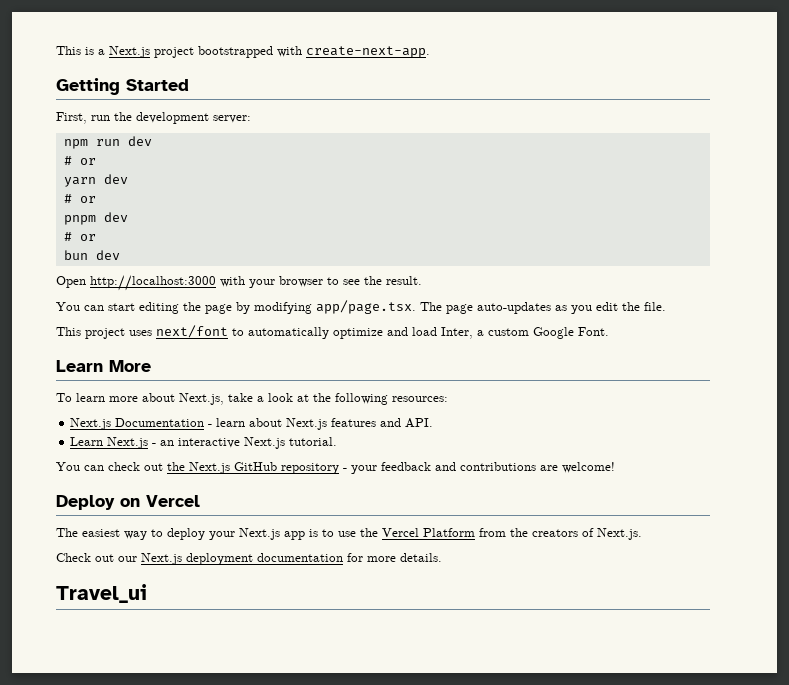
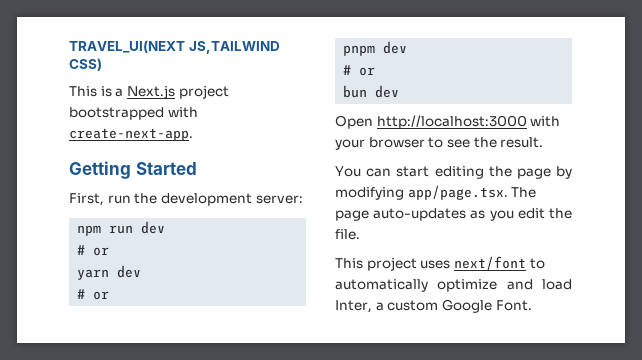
+ TRAVEL_UI(NEXT JS,TAILWIND CSS)
- Learn More
- To learn more about Next.js, take a look at the following resources:
- Next.js Documentation - learn about Next.js features and API.
- Learn Next.js - an interactive Next.js tutorial.
- You can check out the Next.js GitHub repository - your feedback and contributions are welcome!
- Deploy on Vercel
- The easiest way to deploy your Next.js app is to use the Vercel Platform from the creators of Next.js.
- Check out our Next.js deployment documentation for more details.
- Travel_ui

